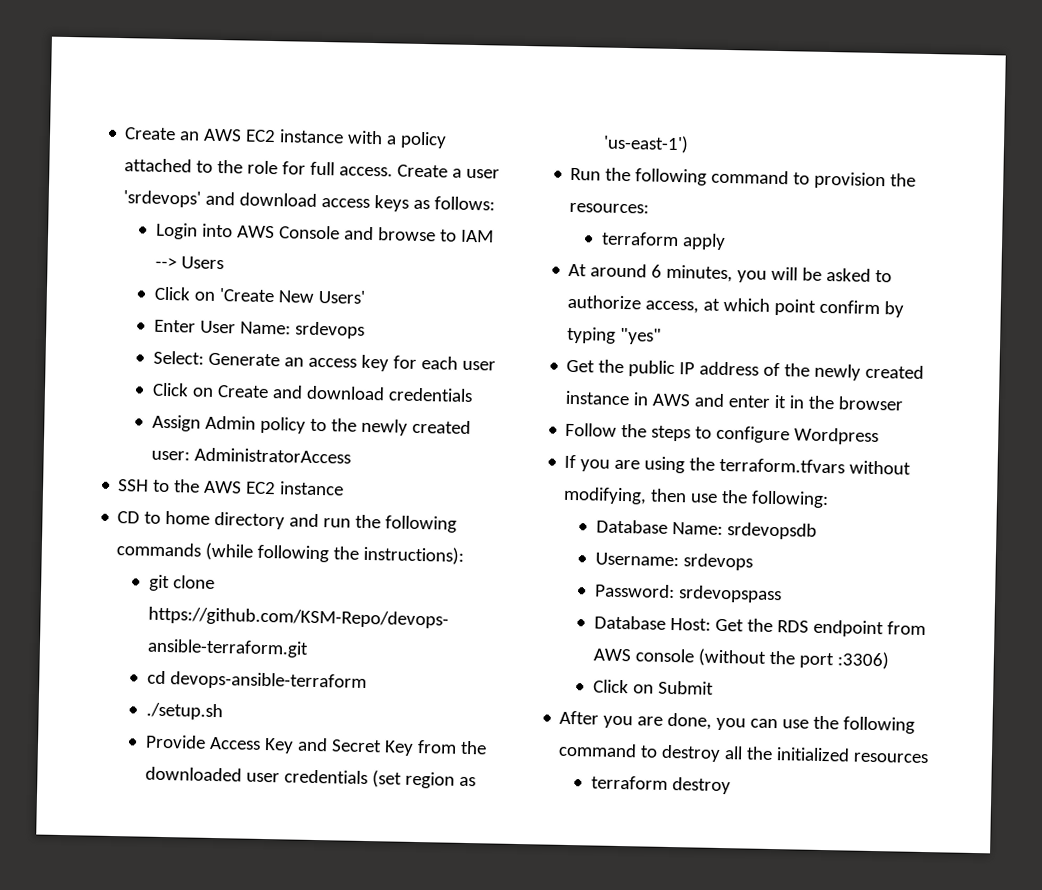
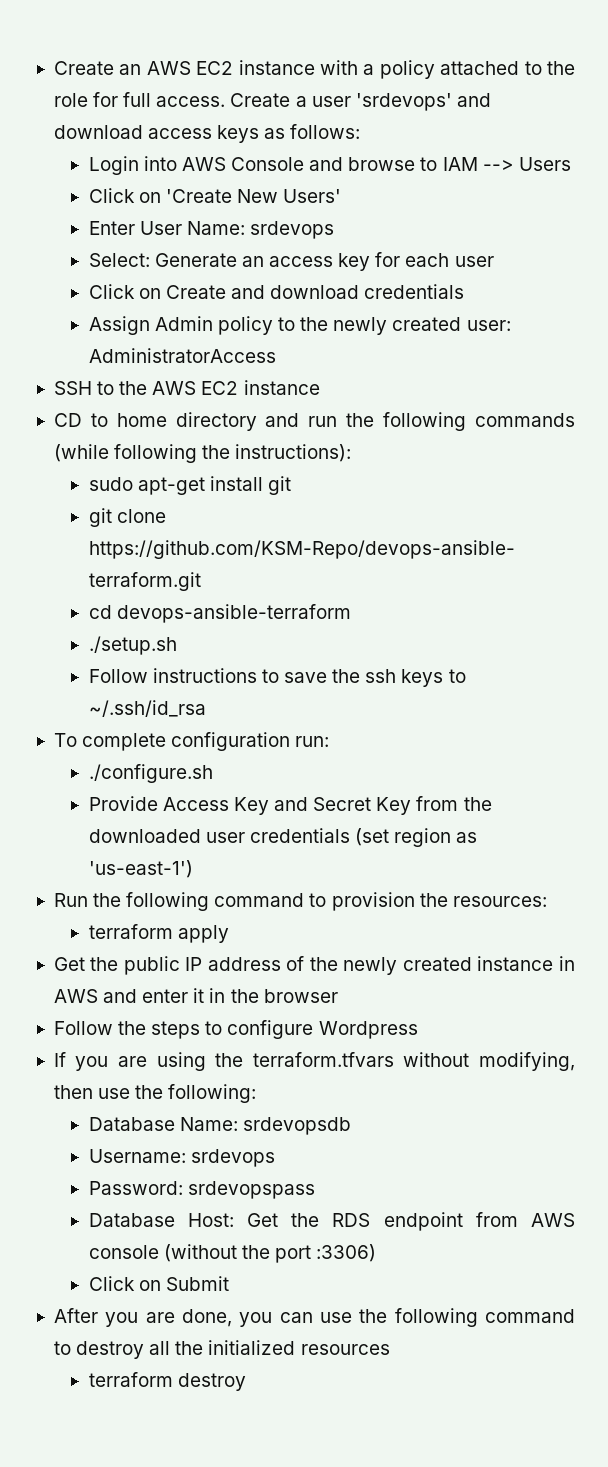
+ sudo apt-get install git
+ Follow instructions to save the ssh keys to ~/.ssh/id_rsa
+ To complete configuration run:
+ ./configure.sh
- At around 6 minutes, you will be asked to authorize access, at which point confirm by typing "yes"

